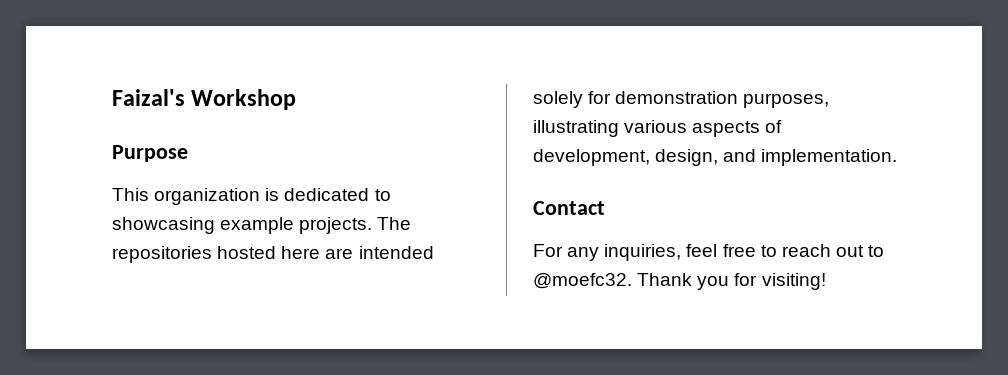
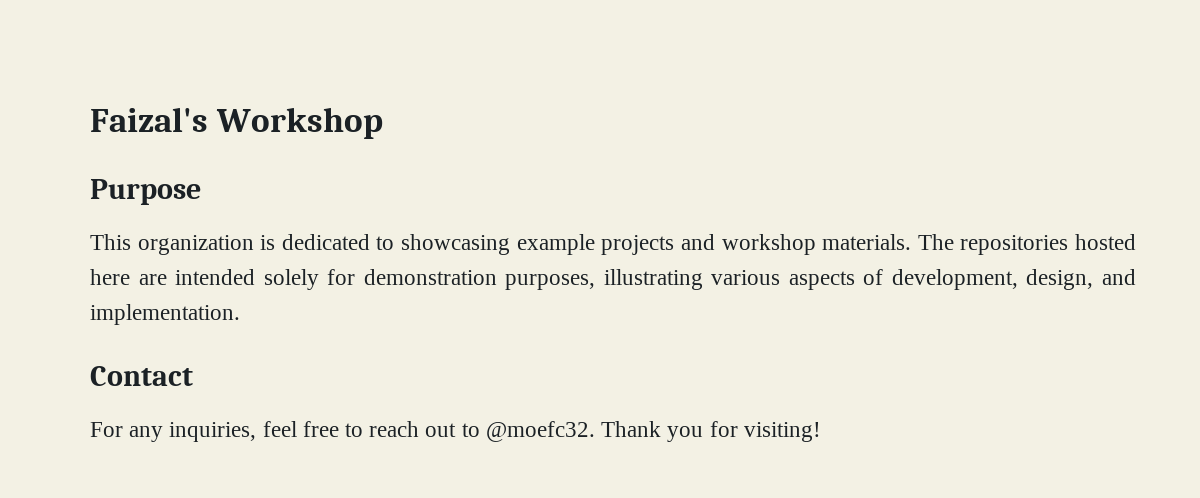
- This organization is dedicated to showcasing example projects.
+ This organization is dedicated to showcasing example projects and workshop materials.

